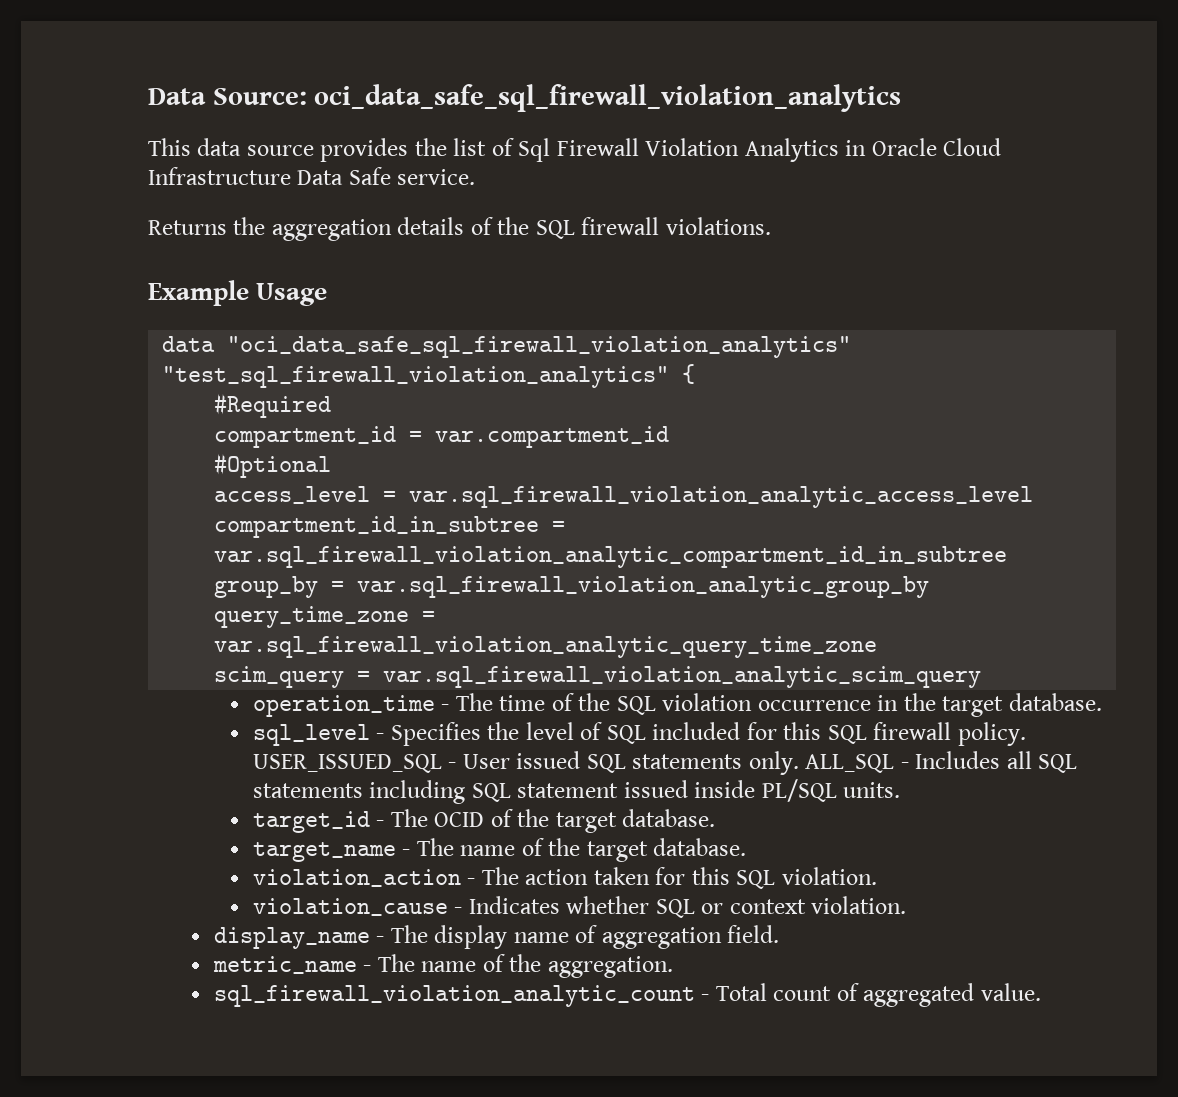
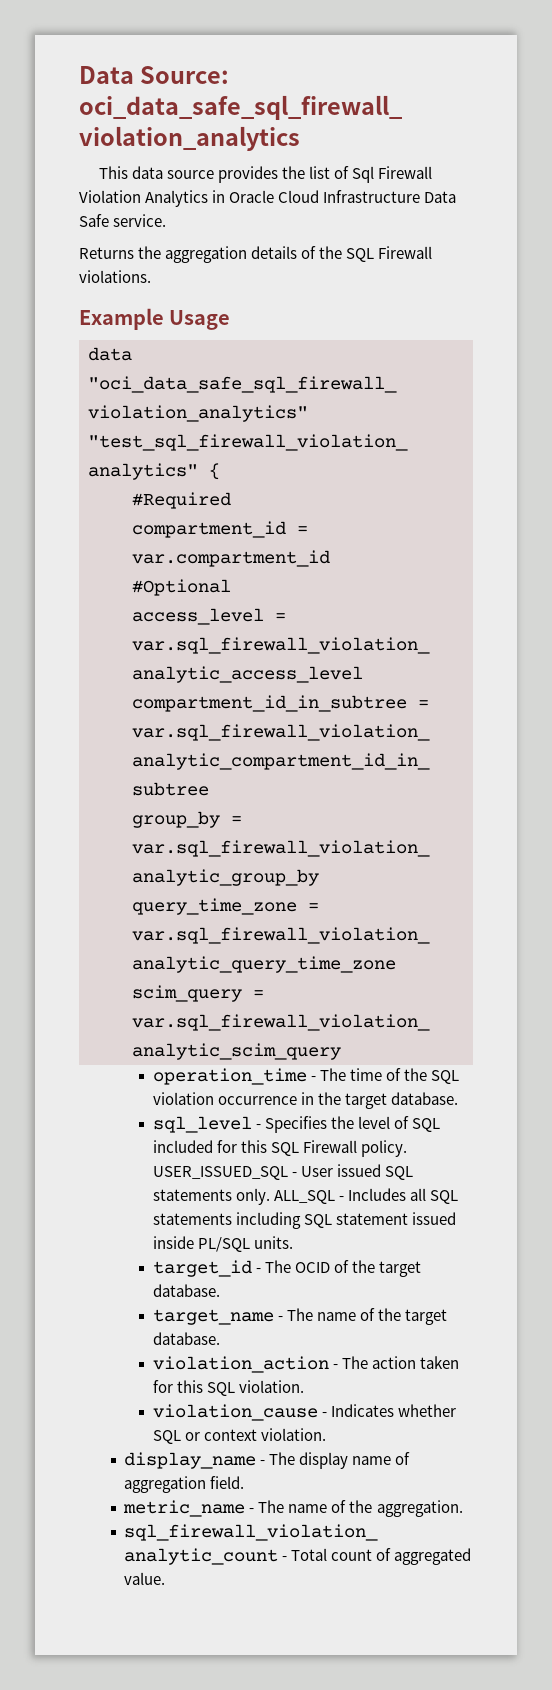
- Returns the aggregation details of the SQL firewall violations.
+ Returns the aggregation details of the SQL Firewall violations.
- sql_level - Specifies the level of SQL included for this SQL firewall policy.
+ sql_level - Specifies the level of SQL included for this SQL Firewall policy.

